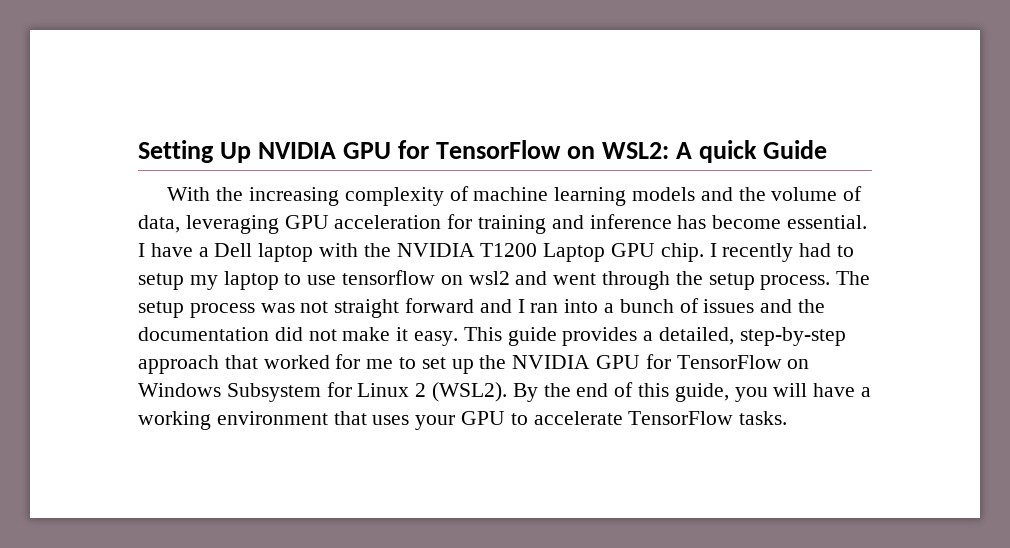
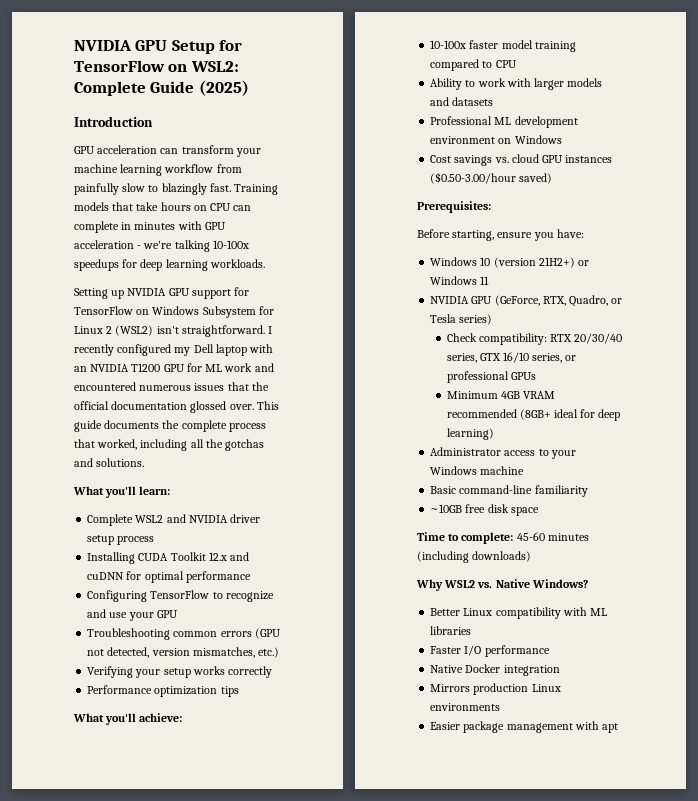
- Setting Up NVIDIA GPU for TensorFlow on WSL2: A quick Guide
- With the increasing complexity of machine learning models and the volume of data, leveraging GPU acceleration for training and inference has become essential. I have a Dell laptop with the NVIDIA T1200 Laptop GPU chip. I recently had to setup my laptop to use tensorflow on wsl2 and went through the setup process. The setup process was not straight forward and I ran into a bunch of issues and the documentation did not make it easy. This guide provides a detailed, step-by-step approach that worked for me to set up the NVIDIA GPU for TensorFlow on Windows Subsystem for Linux 2 (WSL2). By the end of this guide, you will have a working environment that uses your GPU to accelerate TensorFlow tasks.
+ NVIDIA GPU Setup for TensorFlow on WSL2: Complete Guide (2025)
+ Introduction
+ GPU acceleration can transform your machine learning workflow from painfully slow to blazingly fast. Training models that take hours on CPU can complete in minutes with GPU acceleration - we're talking 10-100x speedups for deep learning workloads.
+ Setting up NVIDIA GPU support for TensorFlow on Windows Subsystem for Linux 2 (WSL2) isn't straightforward. I recently configured my Dell laptop with an NVIDIA T1200 GPU for ML work and encountered numerous issues that the official documentation glossed over. This guide documents the complete process that worked, including all the gotchas and solutions.
+ What you'll learn:
+ Complete WSL2 and NVIDIA driver setup process
+ Installing CUDA Toolkit 12.x and cuDNN for optimal performance
+ Configuring TensorFlow to recognize and use your GPU
+ Troubleshooting common errors (GPU not detected, version mismatches, etc.)
+ Verifying your setup works correctly
+ Performance optimization tips
+ What you'll achieve:
+ 10-100x faster model training compared to CPU
+ Ability to work with larger models and datasets
+ Professional ML development environment on Windows
+ Cost savings vs. cloud GPU instances ($0.50-3.00/hour saved)
+ Prerequisites:
+ Before starting, ensure you have:
+ Windows 10 (version 21H2+) or Windows 11
+ NVIDIA GPU (GeForce, RTX, Quadro, or Tesla series)
+ Check compatibility: RTX 20/30/40 series, GTX 16/10 series, or professional GPUs
+ Minimum 4GB VRAM recommended (8GB+ ideal for deep learning)
+ Administrator access to your Windows machine
+ Basic command-line familiarity
+ ~10GB free disk space
+ Time to complete: 45-60 minutes (including downloads)
+ Why WSL2 vs. Native Windows?
+ Better Linux compatibility with ML libraries
+ Faster I/O performance
+ Native Docker integration
+ Mirrors production Linux environments
+ Easier package management with apt

